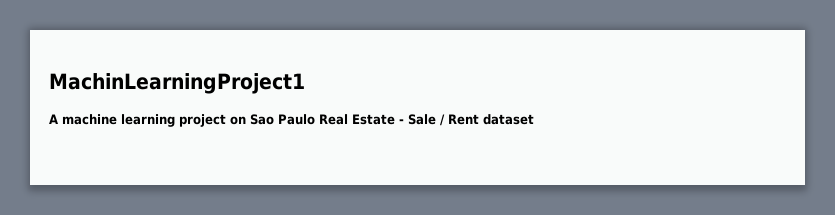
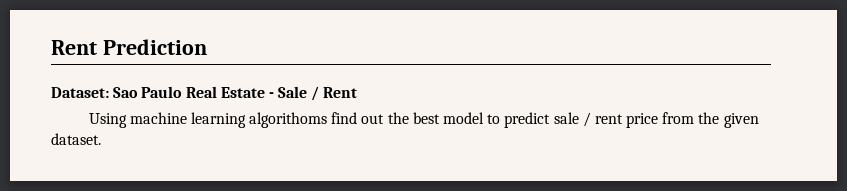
- MachinLearningProject1
- A machine learning project on Sao Paulo Real Estate - Sale / Rent dataset
+ Rent Prediction
+ Dataset: Sao Paulo Real Estate - Sale / Rent
+ Using machine learning algorithoms find out the best model to predict sale / rent price from the given dataset.

